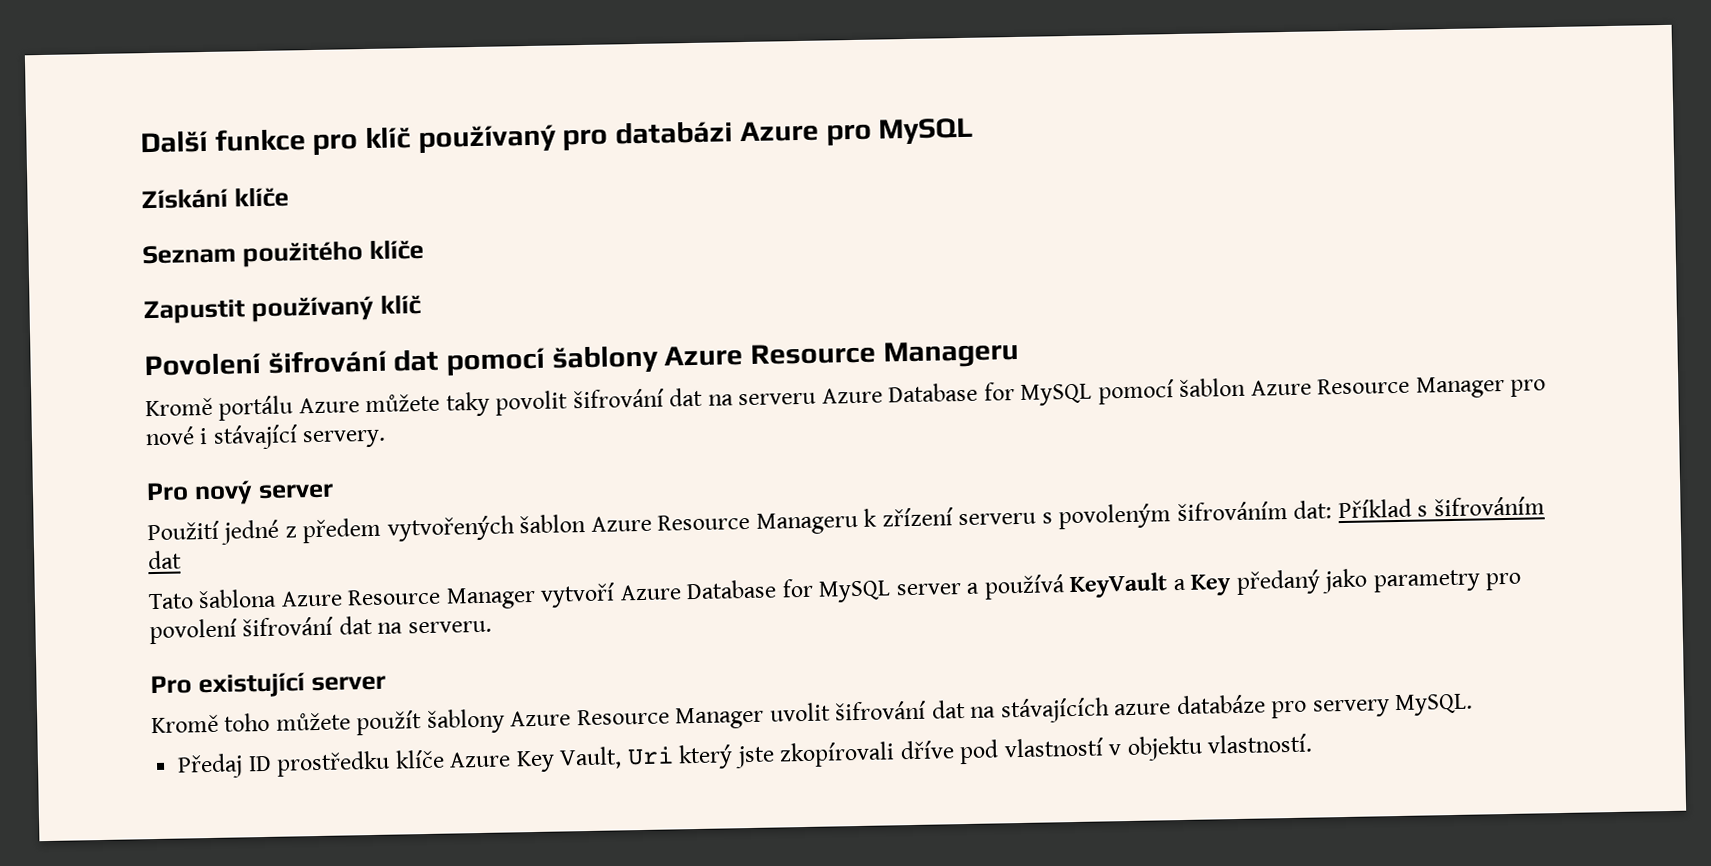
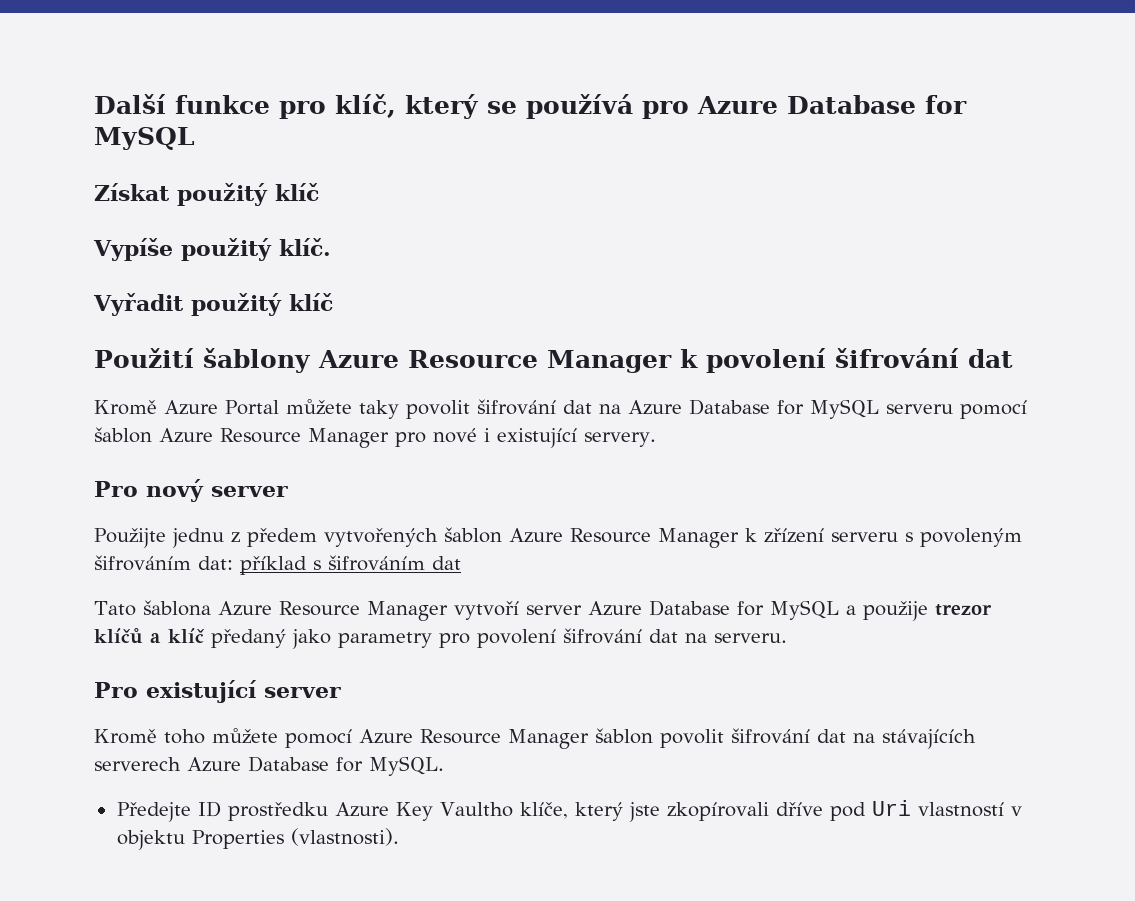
- Další funkce pro klíč používaný pro databázi Azure pro MySQL
- Získání klíče
- Seznam použitého klíče
- Zapustit používaný klíč
- Povolení šifrování dat pomocí šablony Azure Resource Manageru
- Kromě portálu Azure můžete taky povolit šifrování dat na serveru Azure Database for MySQL pomocí šablon Azure Resource Manager pro nové i stávající servery.
+ Další funkce pro klíč, který se používá pro Azure Database for MySQL
+ Získat použitý klíč
+ Vypíše použitý klíč.
+ Vyřadit použitý klíč
+ Použití šablony Azure Resource Manager k povolení šifrování dat
+ Kromě Azure Portal můžete taky povolit šifrování dat na Azure Database for MySQL serveru pomocí šablon Azure Resource Manager pro nové i existující servery.
- Použití jedné z předem vytvořených šablon Azure Resource Manageru k zřízení serveru s povoleným šifrováním dat: Příklad s šifrováním dat
+ Použijte jednu z předem vytvořených šablon Azure Resource Manager k zřízení serveru s povoleným šifrováním dat: příklad s šifrováním dat
- Tato šablona Azure Resource Manager vytvoří Azure Database for MySQL server a používá KeyVault a Key předaný jako parametry pro povolení šifrování dat na serveru.
+ Tato šablona Azure Resource Manager vytvoří server Azure Database for MySQL a použije trezor klíčů a klíč předaný jako parametry pro povolení šifrování dat na serveru.
- Kromě toho můžete použít šablony Azure Resource Manager uvolit šifrování dat na stávajících azure databáze pro servery MySQL.
+ Kromě toho můžete pomocí Azure Resource Manager šablon povolit šifrování dat na stávajících serverech Azure Database for MySQL.
- Předaj ID prostředku klíče Azure Key Vault, Uri který jste zkopírovali dříve pod vlastností v objektu vlastností.
+ Předejte ID prostředku Azure Key Vaultho klíče, který jste zkopírovali dříve pod Uri vlastností v objektu Properties (vlastnosti).

